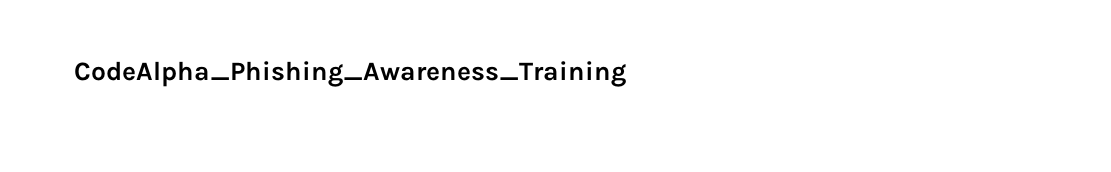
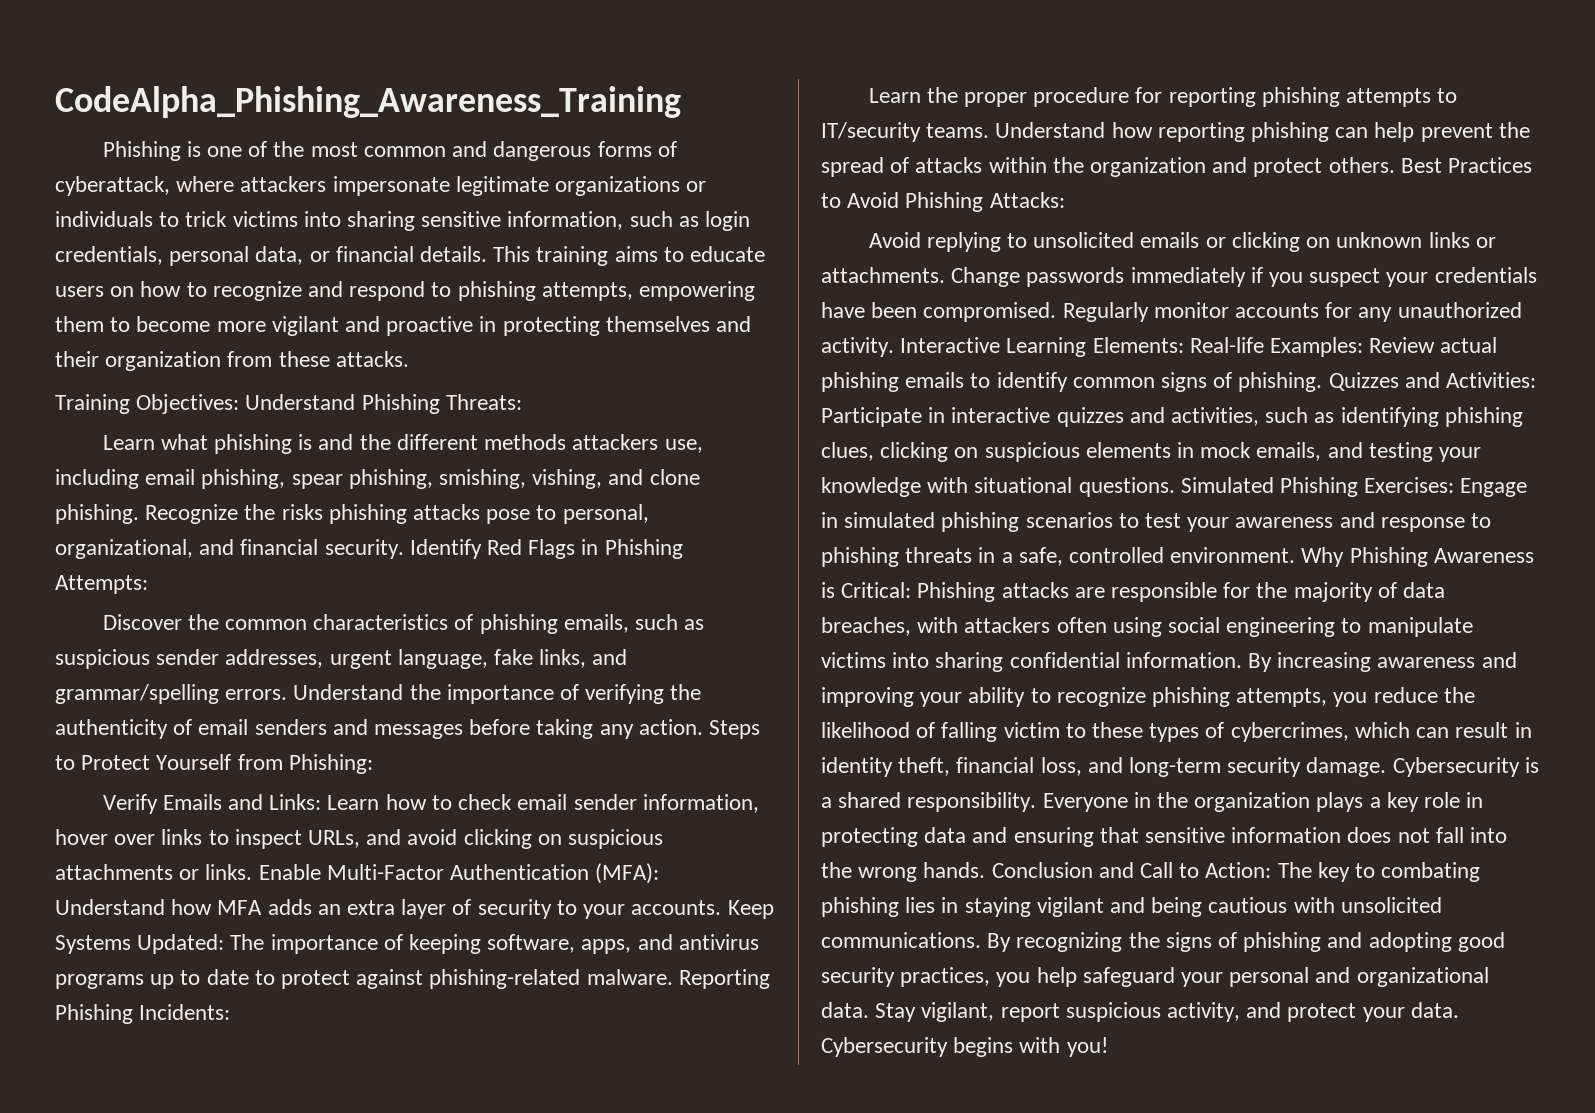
+ Phishing is one of the most common and dangerous forms of cyberattack, where attackers impersonate legitimate organizations or individuals to trick victims into sharing sensitive information, such as login credentials, personal data, or financial details. This training aims to educate users on how to recognize and respond to phishing attempts, empowering them to become more vigilant and proactive in protecting themselves and their organization from these attacks.
+ Training Objectives: Understand Phishing Threats:
+ Learn what phishing is and the different methods attackers use, including email phishing, spear phishing, smishing, vishing, and clone phishing. Recognize the risks phishing attacks pose to personal, organizational, and financial security. Identify Red Flags in Phishing Attempts:
+ Discover the common characteristics of phishing emails, such as suspicious sender addresses, urgent language, fake links, and grammar/spelling errors. Understand the importance of verifying the authenticity of email senders and messages before taking any action. Steps to Protect Yourself from Phishing:
+ Verify Emails and Links: Learn how to check email sender information, hover over links to inspect URLs, and avoid clicking on suspicious attachments or links. Enable Multi-Factor Authentication (MFA): Understand how MFA adds an extra layer of security to your accounts. Keep Systems Updated: The importance of keeping software, apps, and antivirus programs up to date to protect against phishing-related malware. Reporting Phishing Incidents:
+ Learn the proper procedure for reporting phishing attempts to IT/security teams. Understand how reporting phishing can help prevent the spread of attacks within the organization and protect others. Best Practices to Avoid Phishing Attacks:
+ Avoid replying to unsolicited emails or clicking on unknown links or attachments. Change passwords immediately if you suspect your credentials have been compromised. Regularly monitor accounts for any unauthorized activity. Interactive Learning Elements: Real-life Examples: Review actual phishing emails to identify common signs of phishing. Quizzes and Activities: Participate in interactive quizzes and activities, such as identifying phishing clues, clicking on suspicious elements in mock emails, and testing your knowledge with situational questions. Simulated Phishing Exercises: Engage in simulated phishing scenarios to test your awareness and response to phishing threats in a safe, controlled environment. Why Phishing Awareness is Critical: Phishing attacks are responsible for the majority of data breaches, with attackers often using social engineering to manipulate victims into sharing confidential information. By increasing awareness and improving your ability to recognize phishing attempts, you reduce the likelihood of falling victim to these types of cybercrimes, which can result in identity theft, financial loss, and long-term security damage. Cybersecurity is a shared responsibility. Everyone in the organization plays a key role in protecting data and ensuring that sensitive information does not fall into the wrong hands. Conclusion and Call to Action: The key to combating phishing lies in staying vigilant and being cautious with unsolicited communications. By recognizing the signs of phishing and adopting good security practices, you help safeguard your personal and organizational data. Stay vigilant, report suspicious activity, and protect your data. Cybersecurity begins with you!

